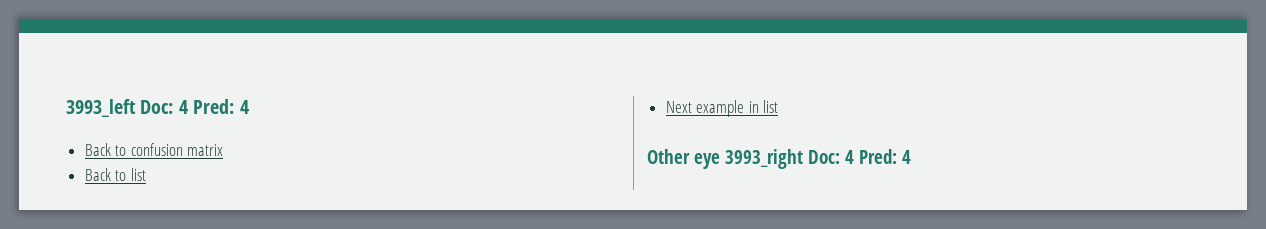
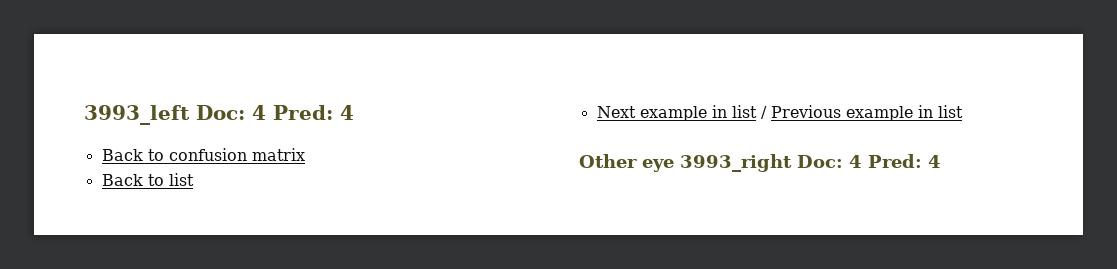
- Next example in list
+ Next example in list / Previous example in list

